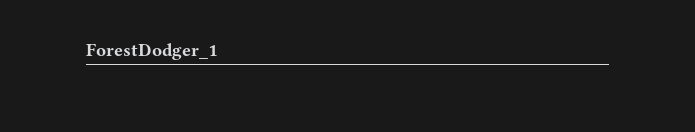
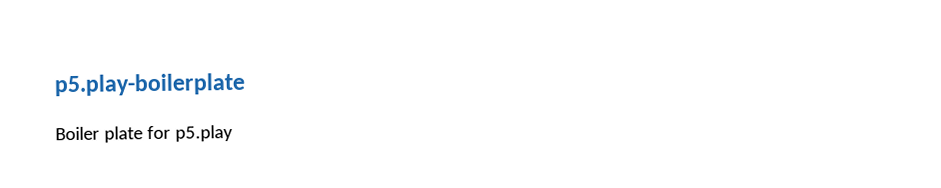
- ForestDodger_1
+ p5.play-boilerplate
+ Boiler plate for p5.play

